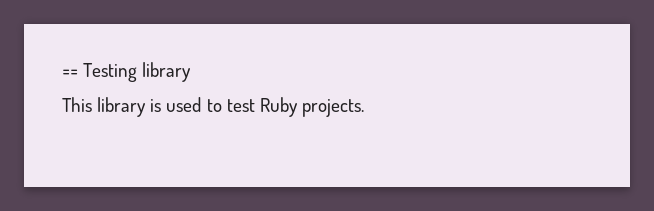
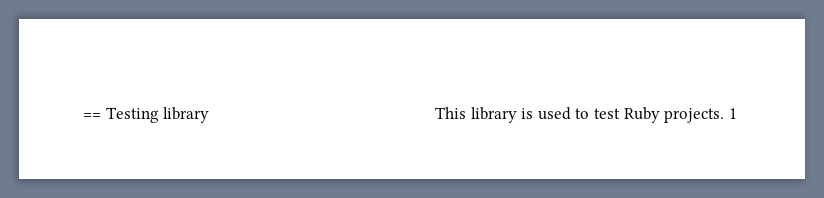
+ 1

